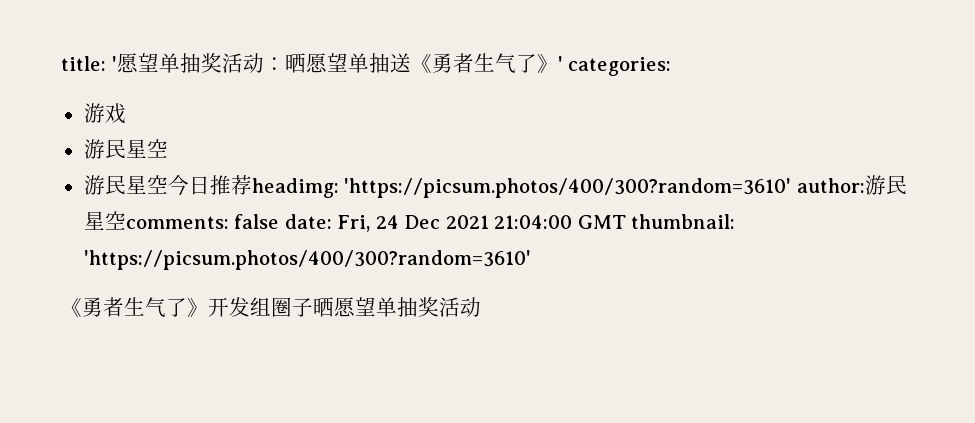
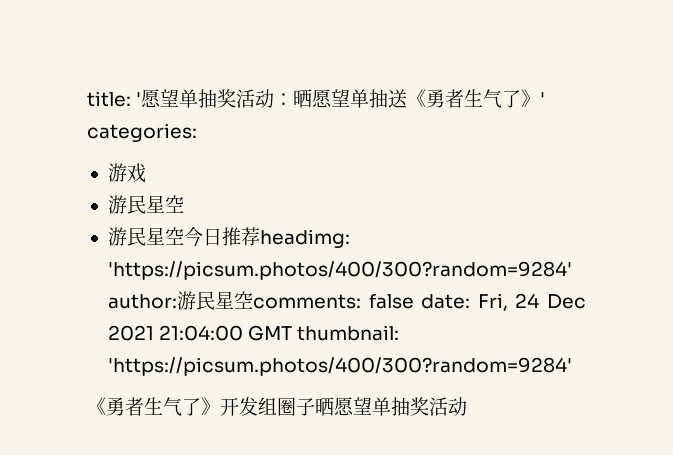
- 游民星空今日推荐headimg: 'https://picsum.photos/400/300?random=3610' author:游民星空comments: false date: Fri, 24 Dec 2021 21:04:00 GMT thumbnail: 'https://picsum.photos/400/300?random=3610'
+ 游民星空今日推荐headimg: 'https://picsum.photos/400/300?random=9284' author:游民星空comments: false date: Fri, 24 Dec 2021 21:04:00 GMT thumbnail: 'https://picsum.photos/400/300?random=9284'

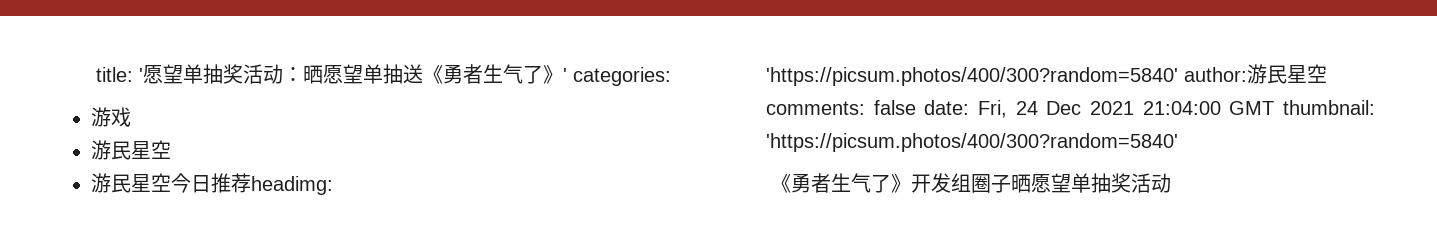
- 游民星空今日推荐headimg: 'https://picsum.photos/400/300?random=9284' author:游民星空comments: false date: Fri, 24 Dec 2021 21:04:00 GMT thumbnail: 'https://picsum.photos/400/300?random=9284'
+ 游民星空今日推荐headimg: 'https://picsum.photos/400/300?random=5840' author:游民星空comments: false date: Fri, 24 Dec 2021 21:04:00 GMT thumbnail: 'https://picsum.photos/400/300?random=5840'

